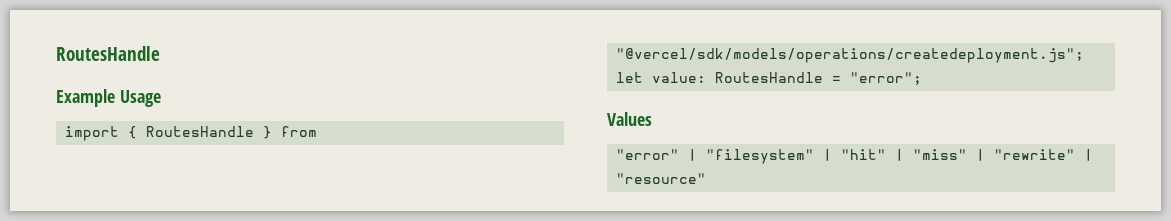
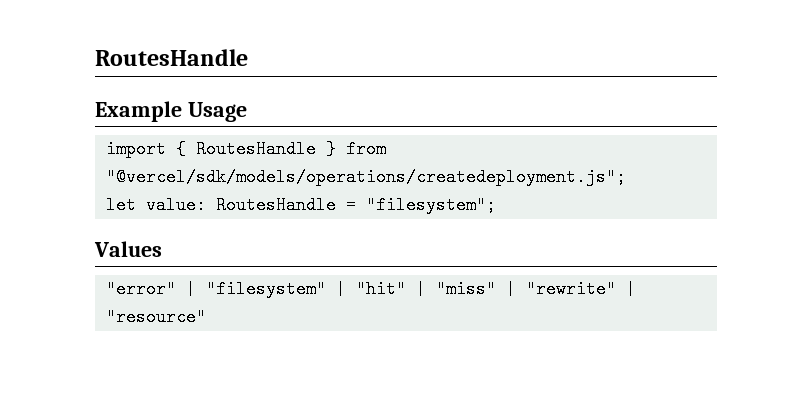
- let value: RoutesHandle = "error";
+ let value: RoutesHandle = "filesystem";

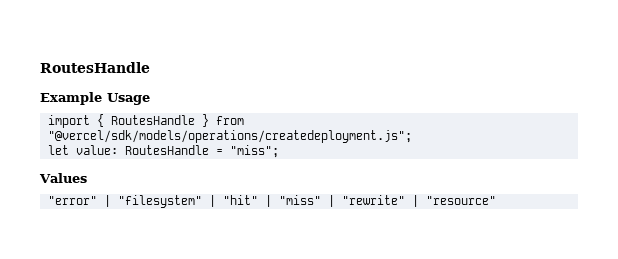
- let value: RoutesHandle = "filesystem";
+ let value: RoutesHandle = "miss";

